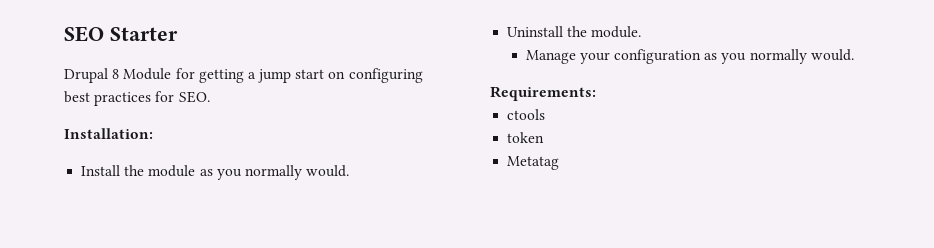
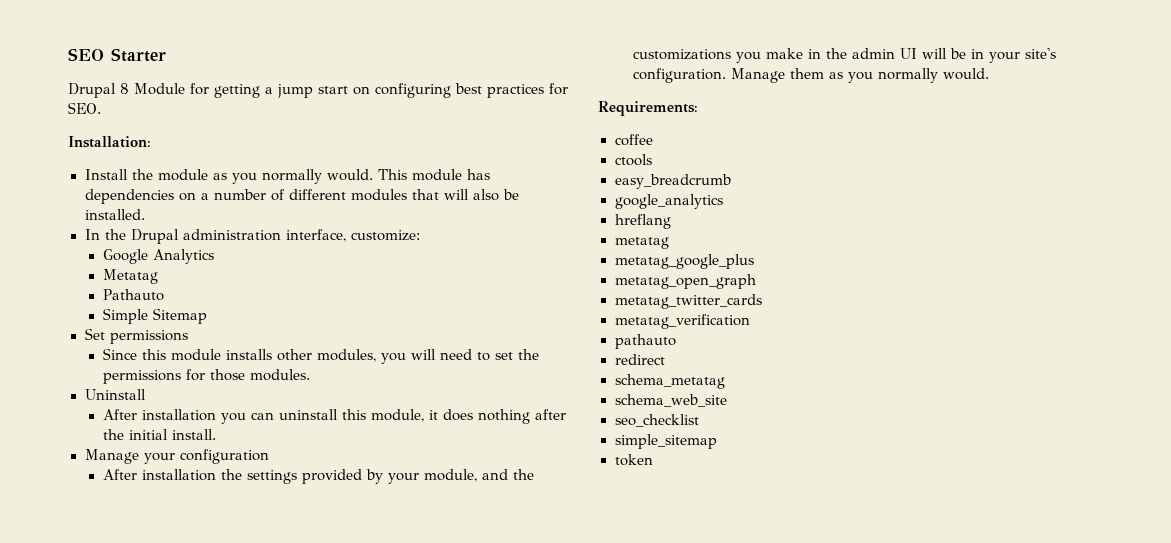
- Install the module as you normally would.
- Uninstall the module.
- Manage your configuration as you normally would.
+ Install the module as you normally would. This module has dependencies on a number of different modules that will also be installed.
+ In the Drupal administration interface, customize:
+ Google Analytics
+ Metatag
+ Pathauto
+ Simple Sitemap
+ Set permissions
+ Since this module installs other modules, you will need to set the permissions for those modules.
+ Uninstall
+ After installation you can uninstall this module, it does nothing after the initial install.
+ Manage your configuration
+ After installation the settings provided by your module, and the customizations you make in the admin UI will be in your site's configuration. Manage them as you normally would.
+ coffee
+ easy_breadcrumb
+ google_analytics
+ hreflang
+ metatag
+ metatag_google_plus
+ metatag_open_graph
+ metatag_twitter_cards
+ metatag_verification
+ pathauto
+ redirect
+ schema_metatag
+ schema_web_site
+ seo_checklist
+ simple_sitemap
- Metatag

